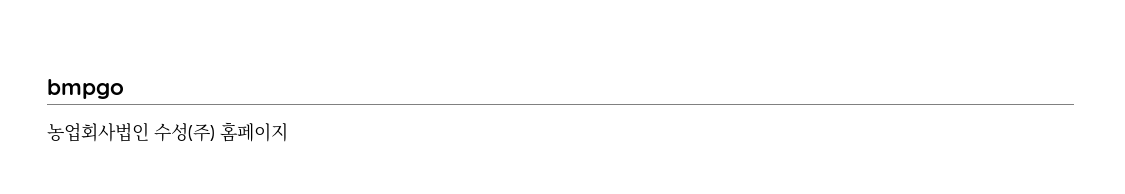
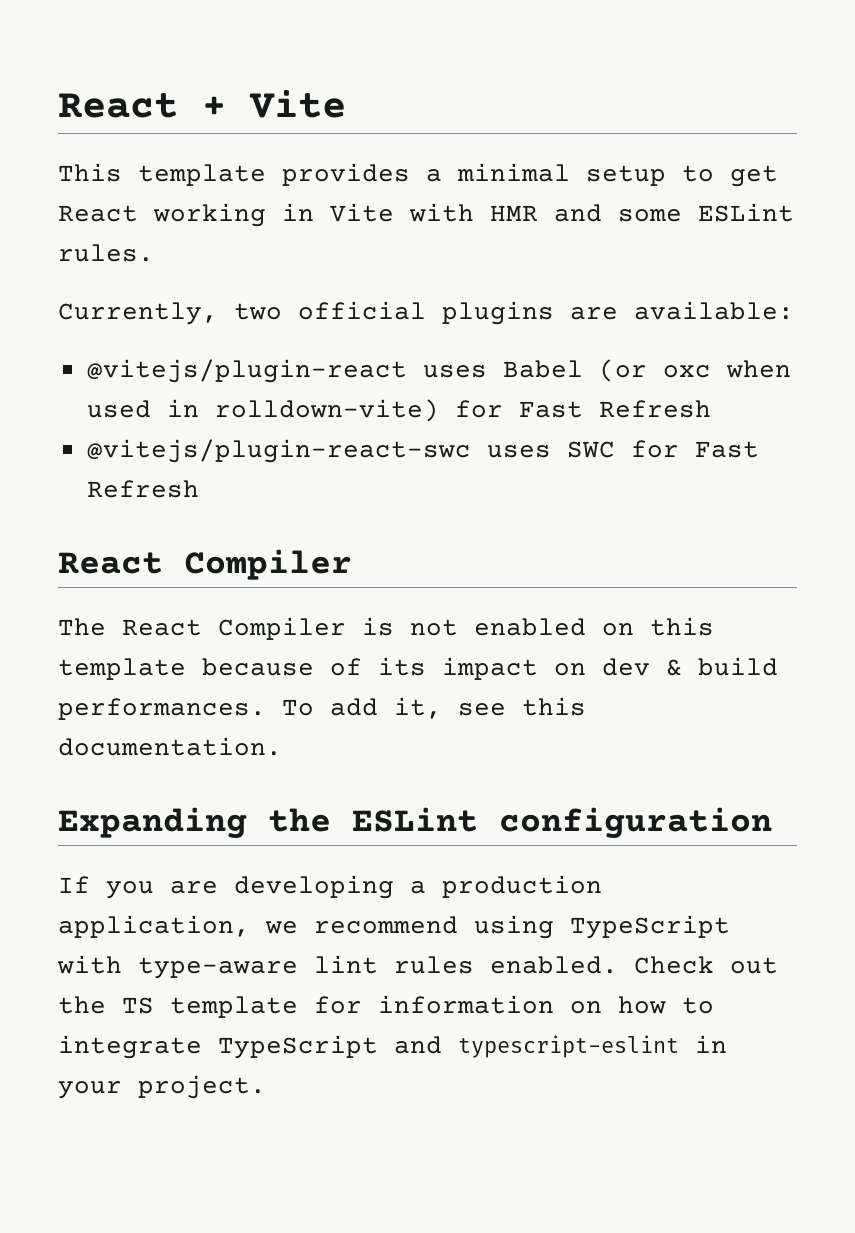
- bmpgo
- 농업회사법인 수성(주) 홈페이지
+ React + Vite
+ This template provides a minimal setup to get React working in Vite with HMR and some ESLint rules.
+ Currently, two official plugins are available:
+ @vitejs/plugin-react uses Babel (or oxc when used in rolldown-vite) for Fast Refresh
+ @vitejs/plugin-react-swc uses SWC for Fast Refresh
+ React Compiler
+ The React Compiler is not enabled on this template because of its impact on dev & build performances. To add it, see this documentation.
+ Expanding the ESLint configuration
+ If you are developing a production application, we recommend using TypeScript with type-aware lint rules enabled. Check out the TS template for information on how to integrate TypeScript and typescript-eslint in your project.

